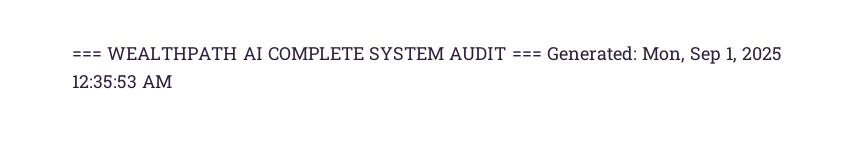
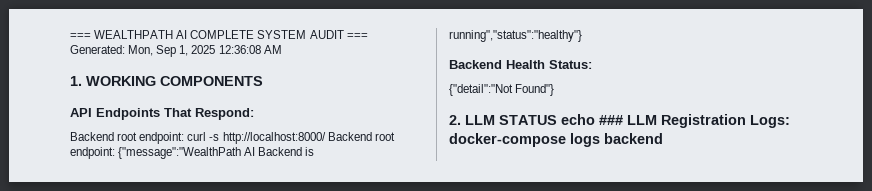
- === WEALTHPATH AI COMPLETE SYSTEM AUDIT === Generated: Mon, Sep 1, 2025 12:35:53 AM
+ === WEALTHPATH AI COMPLETE SYSTEM AUDIT === Generated: Mon, Sep 1, 2025 12:36:08 AM
+ 1. WORKING COMPONENTS
+ API Endpoints That Respond:
+ Backend root endpoint: curl -s http://localhost:8000/ Backend root endpoint: {"message":"WealthPath AI Backend is running","status":"healthy"}
+ Backend Health Status:
+ {"detail":"Not Found"}
+ 2. LLM STATUS echo ### LLM Registration Logs: docker-compose logs backend

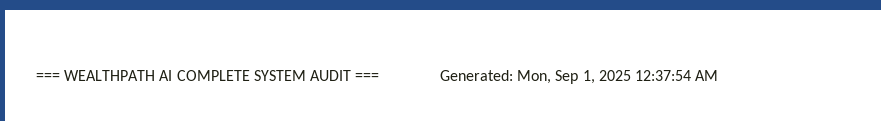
- === WEALTHPATH AI COMPLETE SYSTEM AUDIT === Generated: Mon, Sep 1, 2025 12:36:08 AM
+ === WEALTHPATH AI COMPLETE SYSTEM AUDIT === Generated: Mon, Sep 1, 2025 12:37:54 AM
- 1. WORKING COMPONENTS
- API Endpoints That Respond:
- Backend root endpoint: curl -s http://localhost:8000/ Backend root endpoint: {"message":"WealthPath AI Backend is running","status":"healthy"}
- Backend Health Status:
- {"detail":"Not Found"}
- 2. LLM STATUS echo ### LLM Registration Logs: docker-compose logs backend

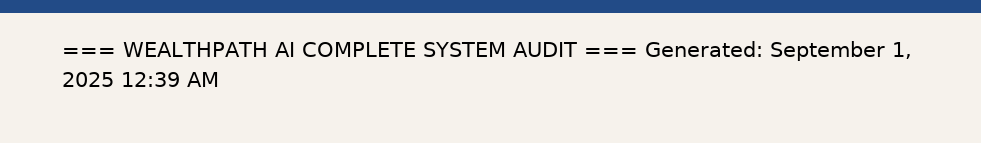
- === WEALTHPATH AI COMPLETE SYSTEM AUDIT === Generated: Mon, Sep 1, 2025 12:37:54 AM
+ === WEALTHPATH AI COMPLETE SYSTEM AUDIT === Generated: September 1, 2025 12:39 AM

